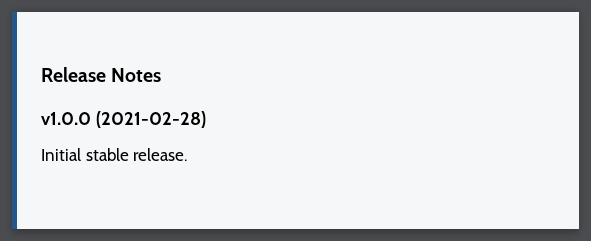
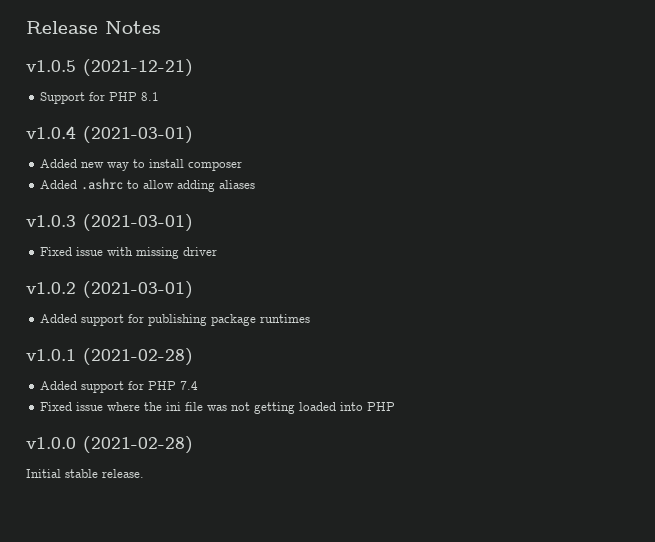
+ v1.0.5 (2021-12-21)
+ Support for PHP 8.1
+ v1.0.4 (2021-03-01)
+ Added new way to install composer
+ Added .ashrc to allow adding aliases
+ v1.0.3 (2021-03-01)
+ Fixed issue with missing driver
+ v1.0.2 (2021-03-01)
+ Added support for publishing package runtimes
+ v1.0.1 (2021-02-28)
+ Added support for PHP 7.4
+ Fixed issue where the ini file was not getting loaded into PHP

